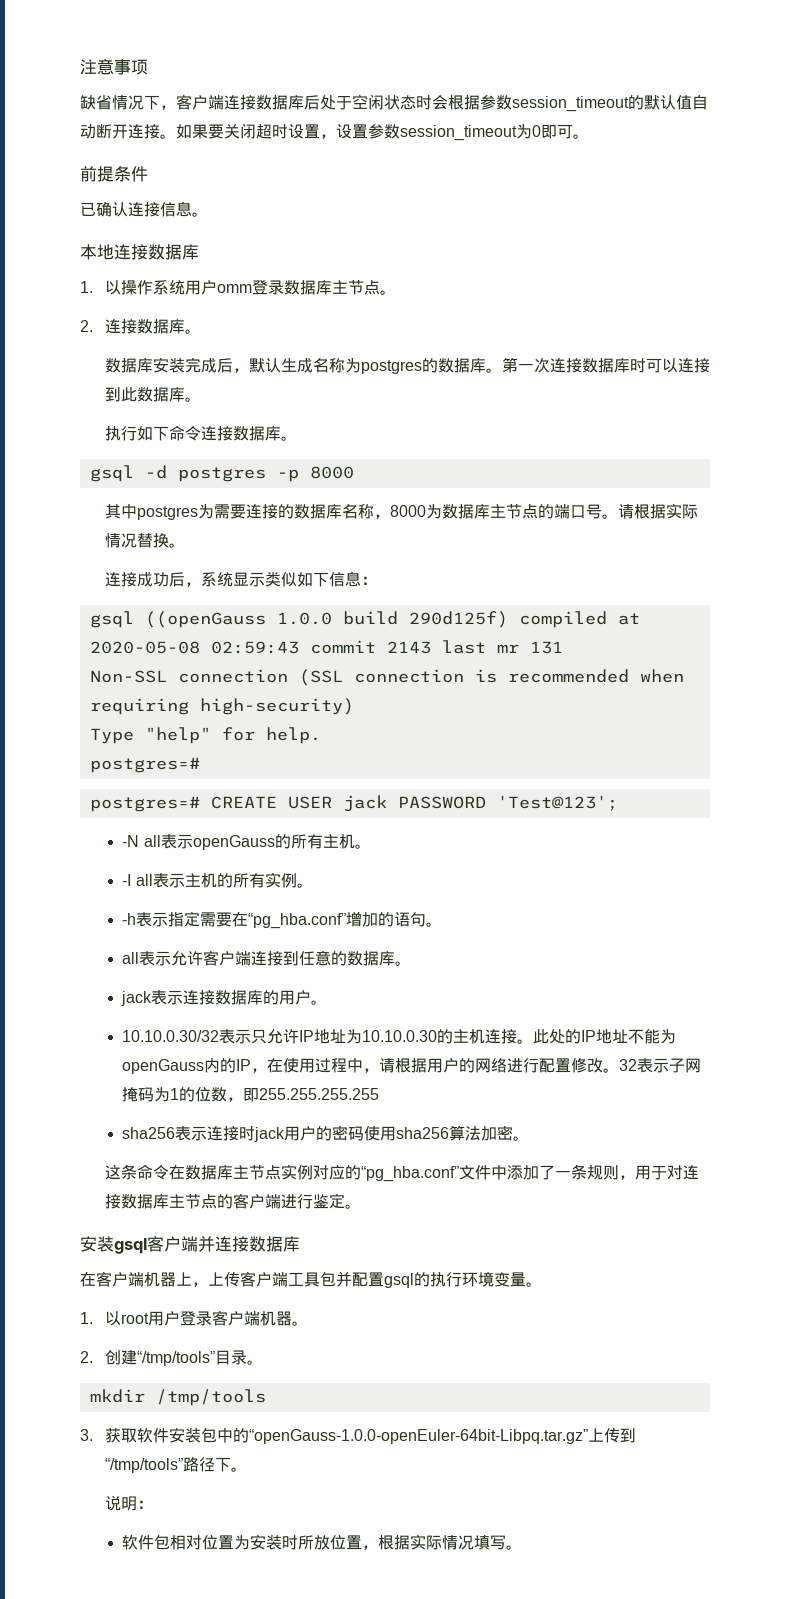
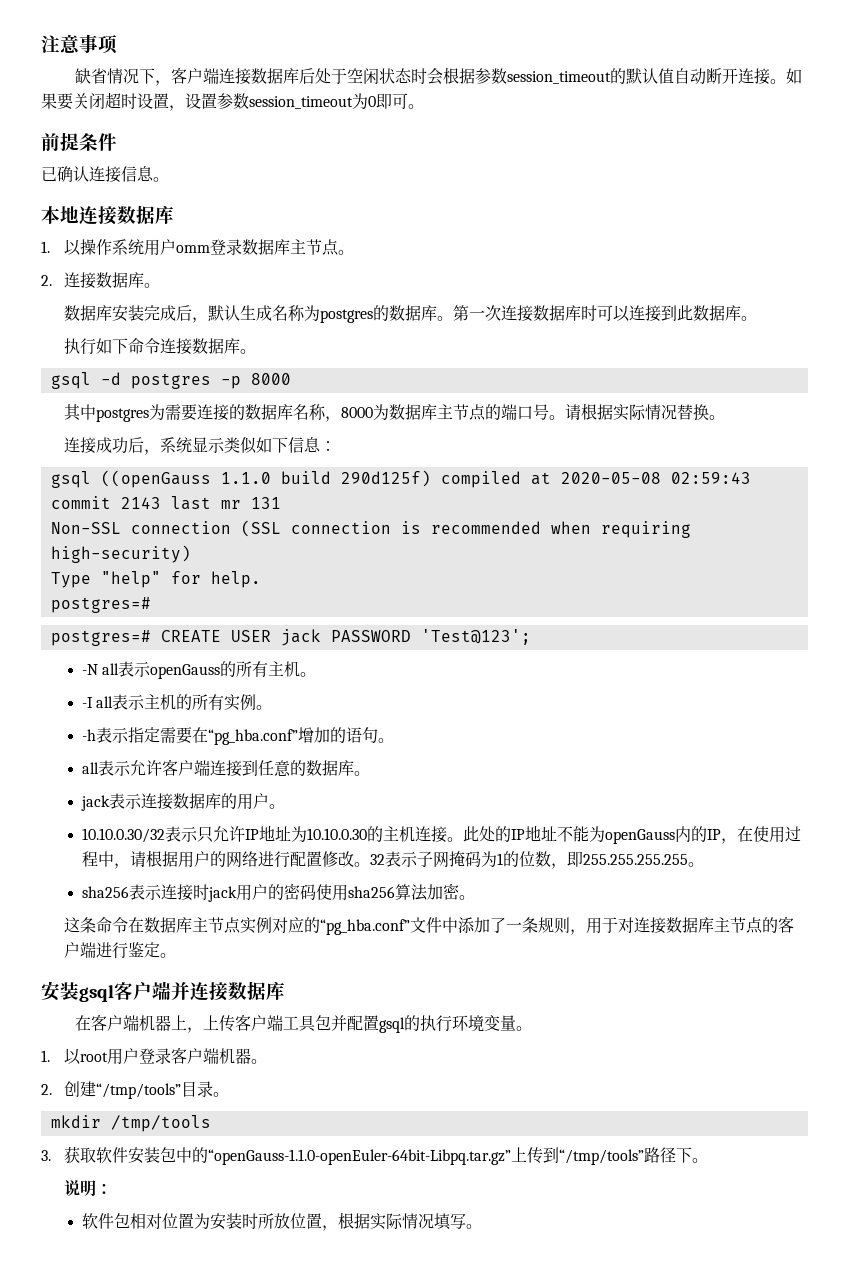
- gsql ((openGauss 1.0.0 build 290d125f) compiled at 2020-05-08 02:59:43 commit 2143 last mr 131
+ gsql ((openGauss 1.1.0 build 290d125f) compiled at 2020-05-08 02:59:43 commit 2143 last mr 131
- 32表示子网掩码为1的位数，即255.255.255.255
+ 32表示子网掩码为1的位数，即255.255.255.255。
- 3.获取软件安装包中的“openGauss-1.0.0-openEuler-64bit-Libpq.tar.gz”上传到“/tmp/tools”路径下。
+ 3.获取软件安装包中的“openGauss-1.1.0-openEuler-64bit-Libpq.tar.gz”上传到“/tmp/tools”路径下。

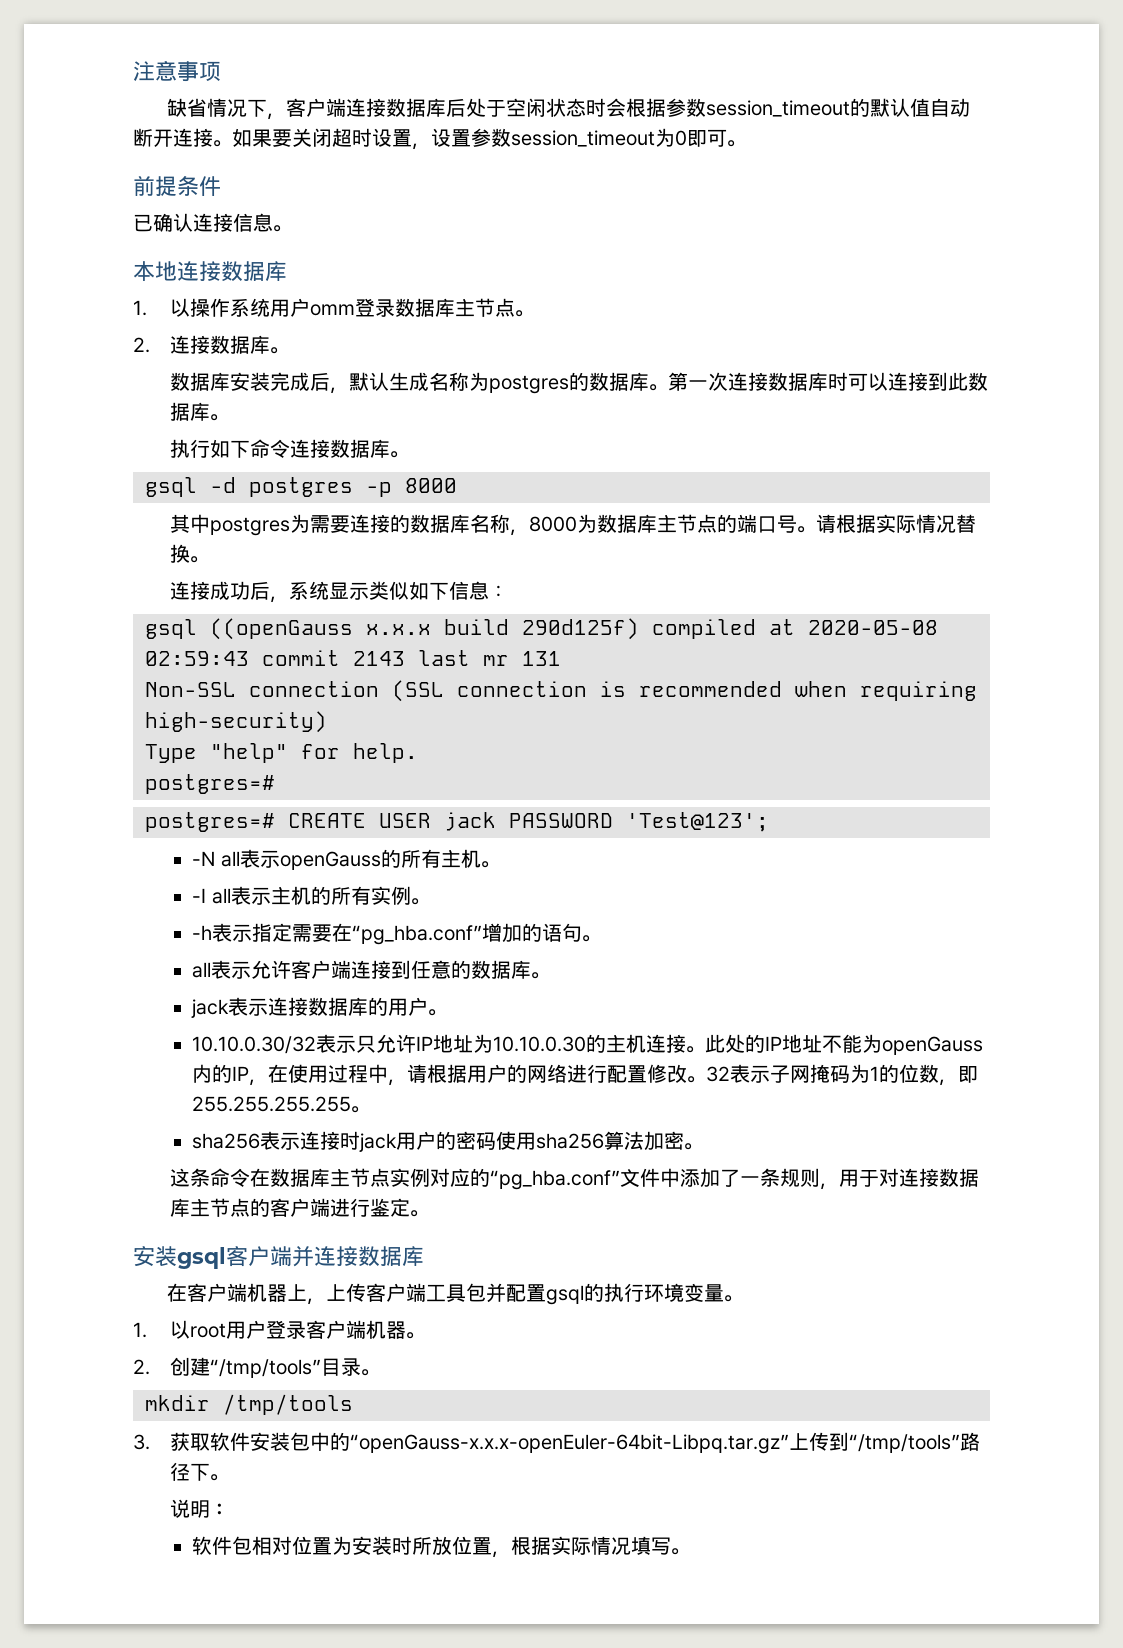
- gsql ((openGauss 1.1.0 build 290d125f) compiled at 2020-05-08 02:59:43 commit 2143 last mr 131
+ gsql ((openGauss x.x.x build 290d125f) compiled at 2020-05-08 02:59:43 commit 2143 last mr 131
- 3.获取软件安装包中的“openGauss-1.1.0-openEuler-64bit-Libpq.tar.gz”上传到“/tmp/tools”路径下。
+ 3.获取软件安装包中的“openGauss-x.x.x-openEuler-64bit-Libpq.tar.gz”上传到“/tmp/tools”路径下。

